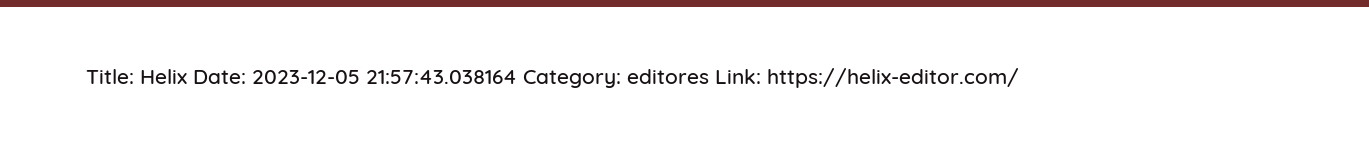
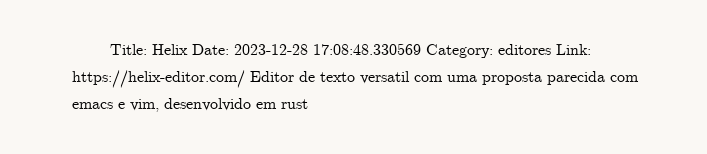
- Title: Helix Date: 2023-12-05 21:57:43.038164 Category: editores Link: https://helix-editor.com/
+ Title: Helix Date: 2023-12-28 17:08:48.330569 Category: editores Link: https://helix-editor.com/ Editor de texto versatil com uma proposta parecida com emacs e vim, desenvolvido em rust

